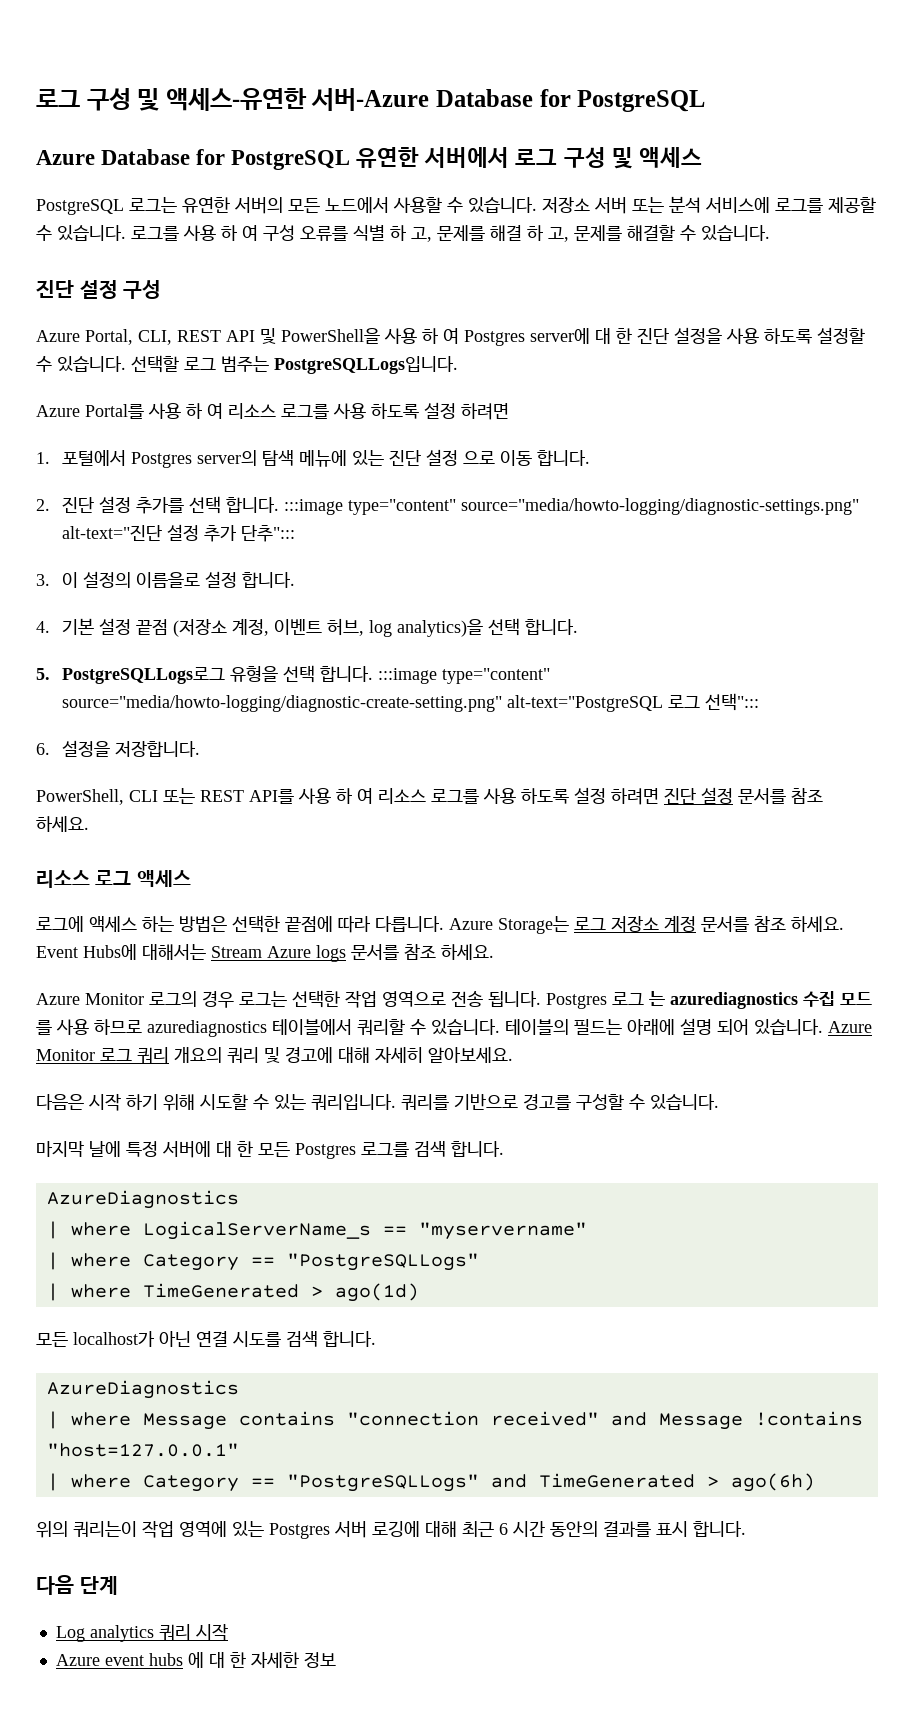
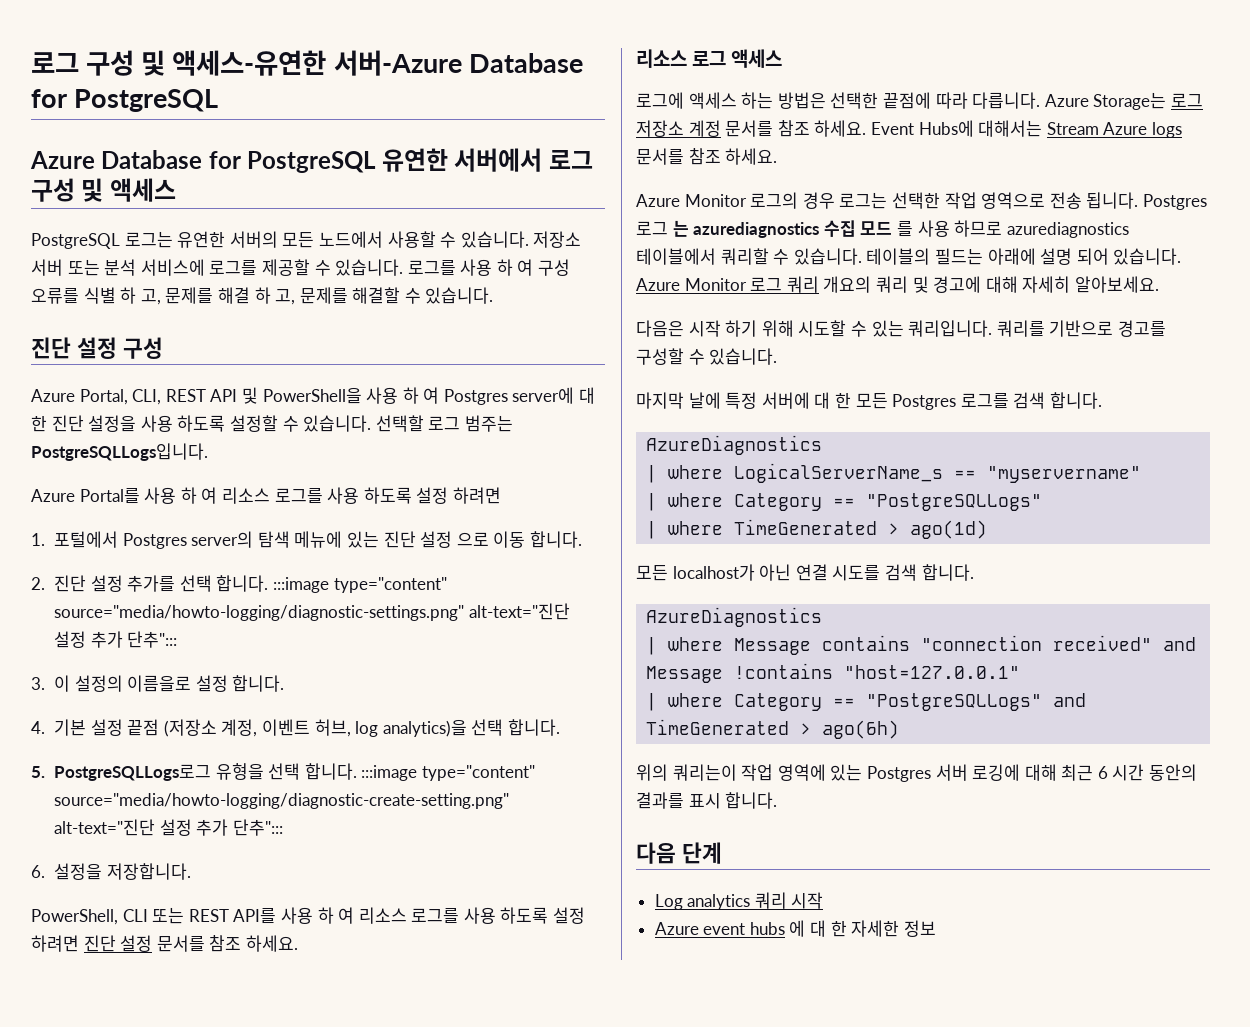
- 5. PostgreSQLLogs로그 유형을 선택 합니다. :::image type="content" source="media/howto-logging/diagnostic-create-setting.png" alt-text="PostgreSQL 로그 선택":::
+ 5. PostgreSQLLogs로그 유형을 선택 합니다. :::image type="content" source="media/howto-logging/diagnostic-create-setting.png" alt-text="진단 설정 추가 단추":::

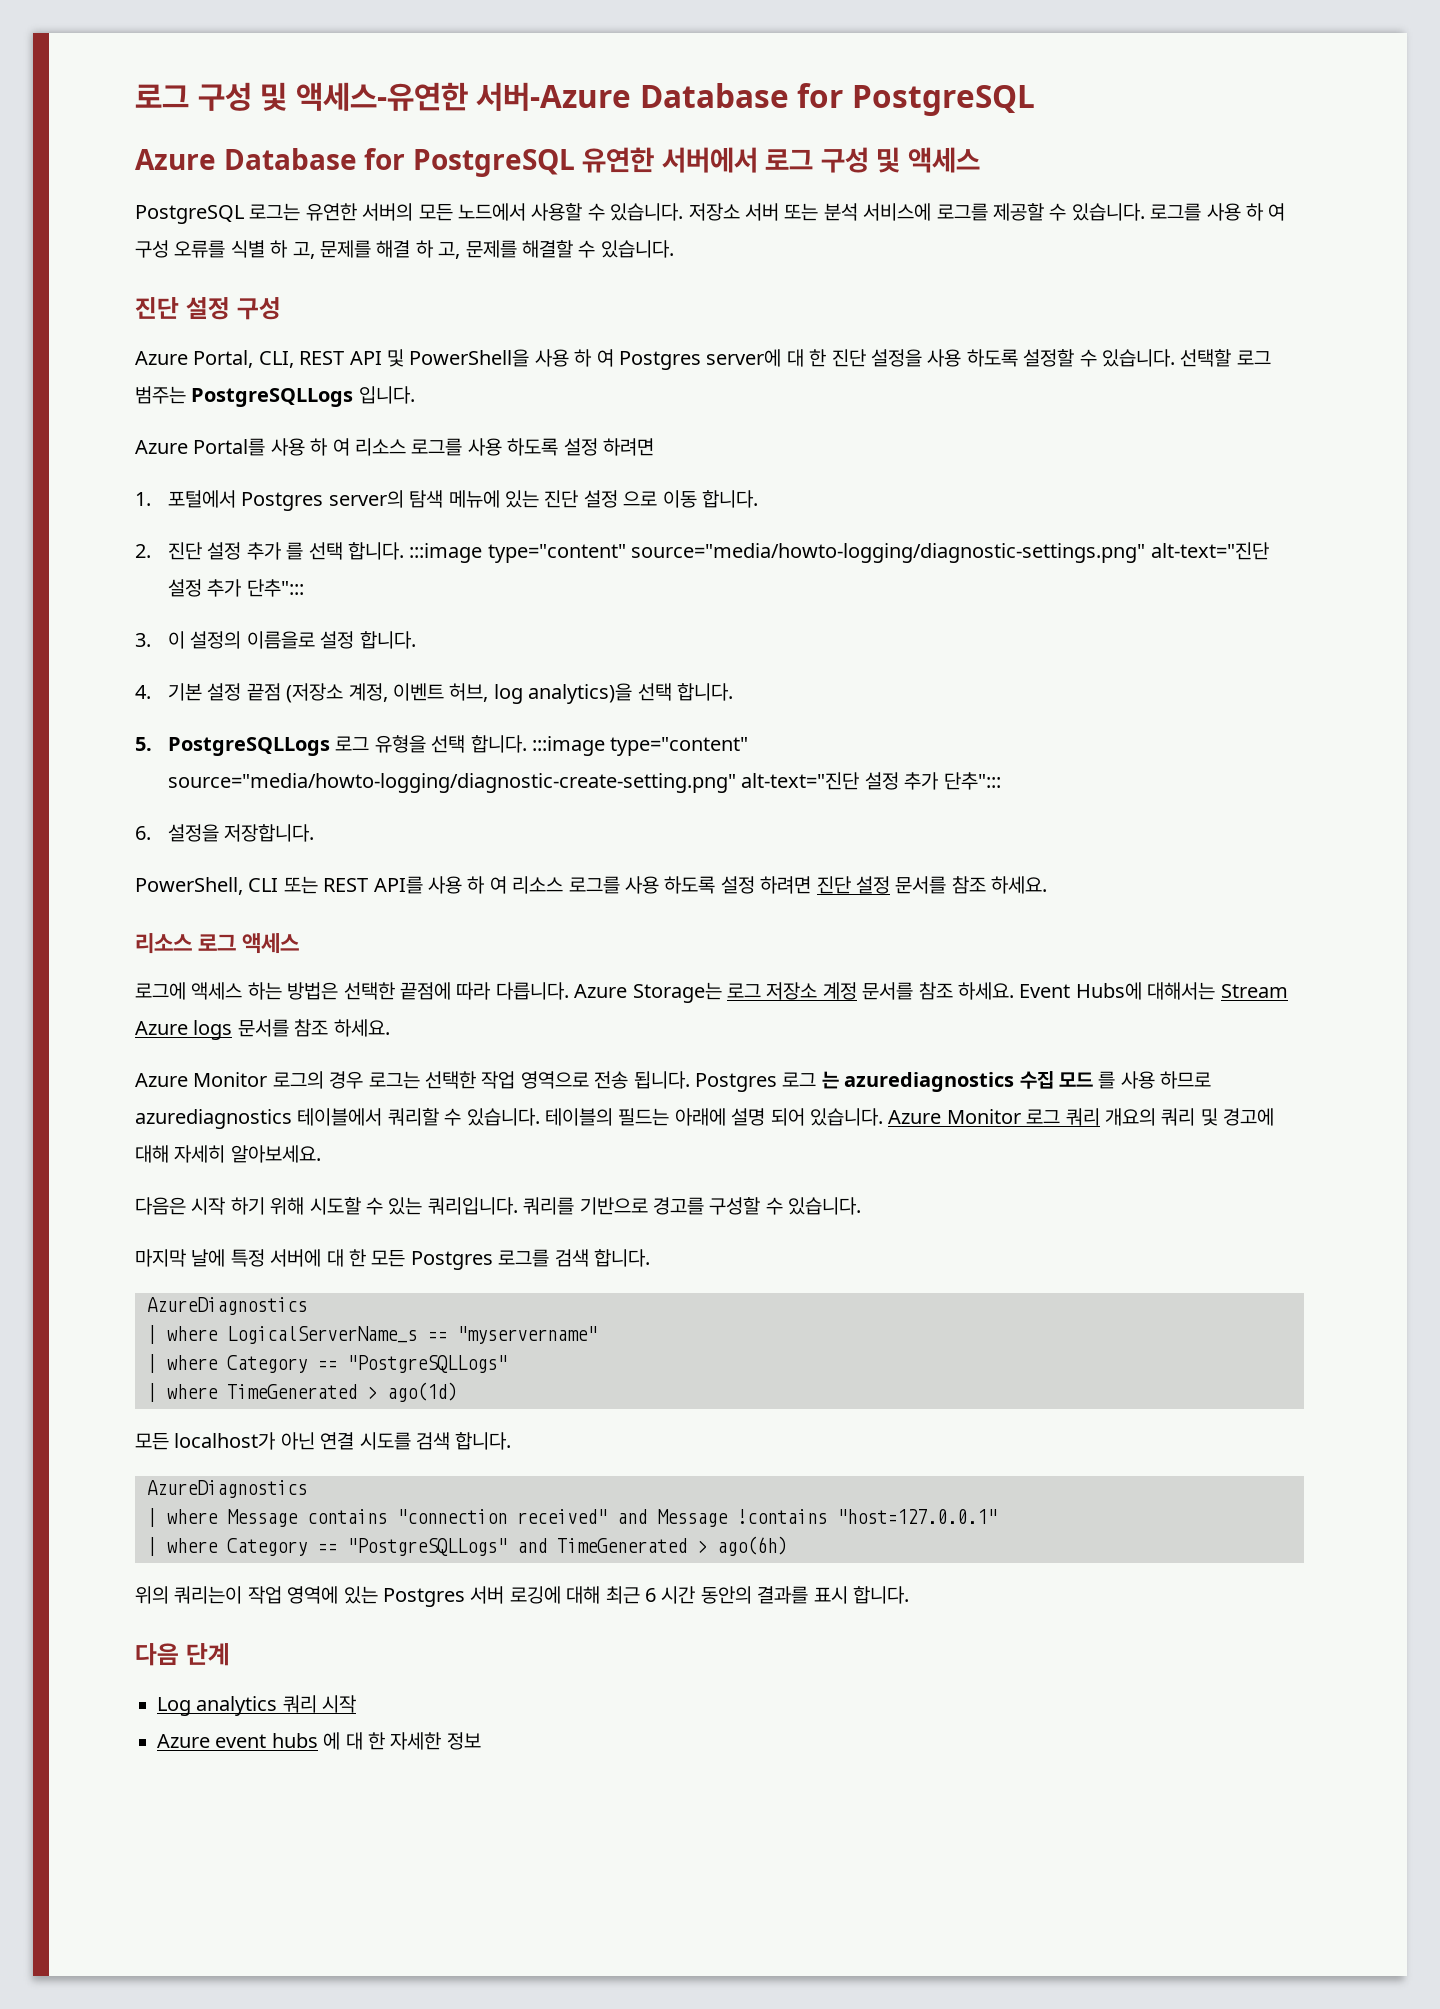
- 선택할 로그 범주는 PostgreSQLLogs입니다.
+ 선택할 로그 범주는 PostgreSQLLogs 입니다.
- 2. 진단 설정 추가를 선택 합니다. :::image type="content" source="media/howto-logging/diagnostic-settings.png" alt-text="진단 설정 추가 단추":::
+ 2. 진단 설정 추가 를 선택 합니다. :::image type="content" source="media/howto-logging/diagnostic-settings.png" alt-text="진단 설정 추가 단추":::
- 5. PostgreSQLLogs로그 유형을 선택 합니다. :::image type="content" source="media/howto-logging/diagnostic-create-setting.png" alt-text="진단 설정 추가 단추":::
+ 5. PostgreSQLLogs 로그 유형을 선택 합니다. :::image type="content" source="media/howto-logging/diagnostic-create-setting.png" alt-text="진단 설정 추가 단추":::

